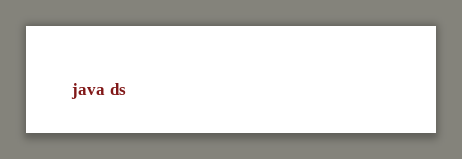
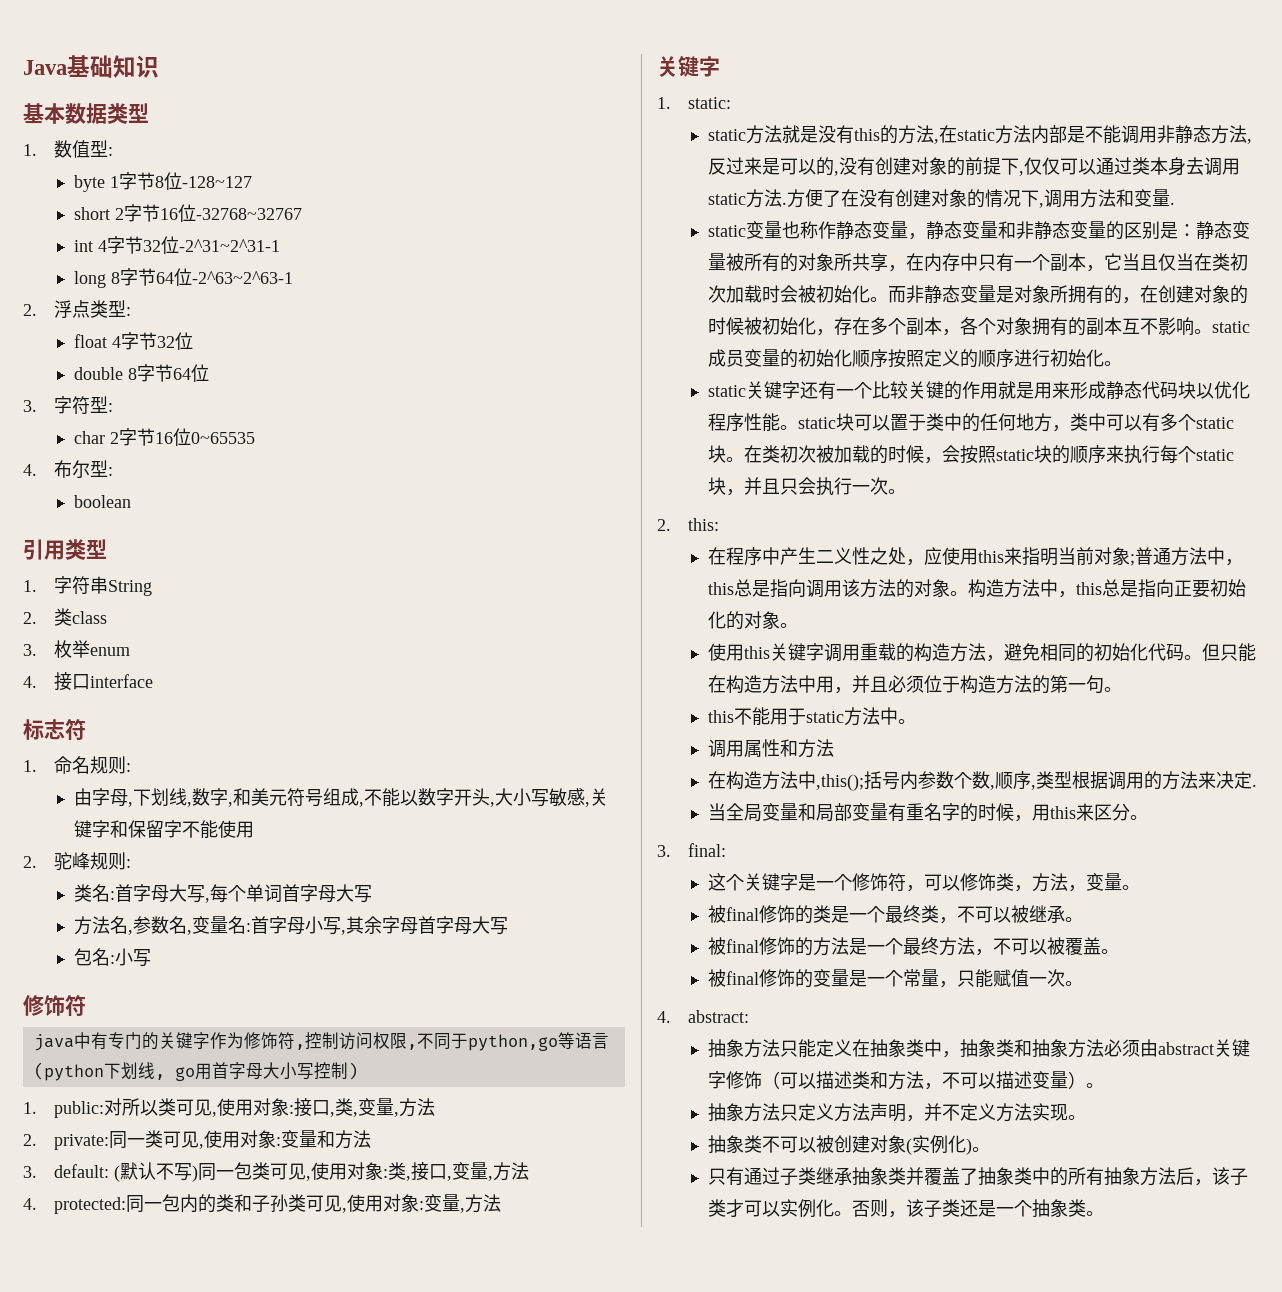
- java ds
+ Java基础知识
+ 基本数据类型
+ 1.数值型:
+ byte 1字节8位-128~127
+ short 2字节16位-32768~32767
+ int 4字节32位-2^31~2^31-1
+ long 8字节64位-2^63~2^63-1
+ 2.浮点类型:
+ float 4字节32位
+ double 8字节64位
+ 3.字符型:
+ char 2字节16位0~65535
+ 4.布尔型:
+ boolean
+ 引用类型
+ 1.字符串String
+ 2.类class
+ 3.枚举enum
+ 4.接口interface
+ 标志符
+ 1.命名规则:
+ 由字母,下划线,数字,和美元符号组成,不能以数字开头,大小写敏感,关键字和保留字不能使用
+ 2.驼峰规则:
+ 类名:首字母大写,每个单词首字母大写
+ 方法名,参数名,变量名:首字母小写,其余字母首字母大写
+ 包名:小写
+ 修饰符
+ java中有专门的关键字作为修饰符,控制访问权限,不同于python,go等语言(python下划线, go用首字母大小写控制)
+ 1. public:对所以类可见,使用对象:接口,类,变量,方法
+ 2. private:同一类可见,使用对象:变量和方法
+ 3. default: (默认不写)同一包类可见,使用对象:类,接口,变量,方法
+ 4. protected:同一包内的类和子孙类可见,使用对象:变量,方法
+ 关键字
+ 1. static:
+ static方法就是没有this的方法,在static方法内部是不能调用非静态方法,反过来是可以的,没有创建对象的前提下,仅仅可以通过类本身去调用static方法.方便了在没有创建对象的情况下,调用方法和变量.
+ static变量也称作静态变量，静态变量和非静态变量的区别是：静态变量被所有的对象所共享，在内存中只有一个副本，它当且仅当在类初次加载时会被初始化。而非静态变量是对象所拥有的，在创建对象的时候被初始化，存在多个副本，各个对象拥有的副本互不影响。static成员变量的初始化顺序按照定义的顺序进行初始化。
+ static关键字还有一个比较关键的作用就是用来形成静态代码块以优化程序性能。static块可以置于类中的任何地方，类中可以有多个static块。在类初次被加载的时候，会按照static块的顺序来执行每个static块，并且只会执行一次。
+ 2. this:
+ 在程序中产生二义性之处，应使用this来指明当前对象;普通方法中，this总是指向调用该方法的对象。构造方法中，this总是指向正要初始化的对象。
+ 使用this关键字调用重载的构造方法，避免相同的初始化代码。但只能在构造方法中用，并且必须位于构造方法的第一句。
+ this不能用于static方法中。
+ 调用属性和方法
+ 在构造方法中,this();括号内参数个数,顺序,类型根据调用的方法来决定.
+ 当全局变量和局部变量有重名字的时候，用this来区分。
+ 3. final:
+ 这个关键字是一个修饰符，可以修饰类，方法，变量。
+ 被final修饰的类是一个最终类，不可以被继承。
+ 被final修饰的方法是一个最终方法，不可以被覆盖。
+ 被final修饰的变量是一个常量，只能赋值一次。
+ 4. abstract:
+ 抽象方法只能定义在抽象类中，抽象类和抽象方法必须由abstract关键字修饰（可以描述类和方法，不可以描述变量）。
+ 抽象方法只定义方法声明，并不定义方法实现。
+ 抽象类不可以被创建对象(实例化)。
+ 只有通过子类继承抽象类并覆盖了抽象类中的所有抽象方法后，该子类才可以实例化。否则，该子类还是一个抽象类。

